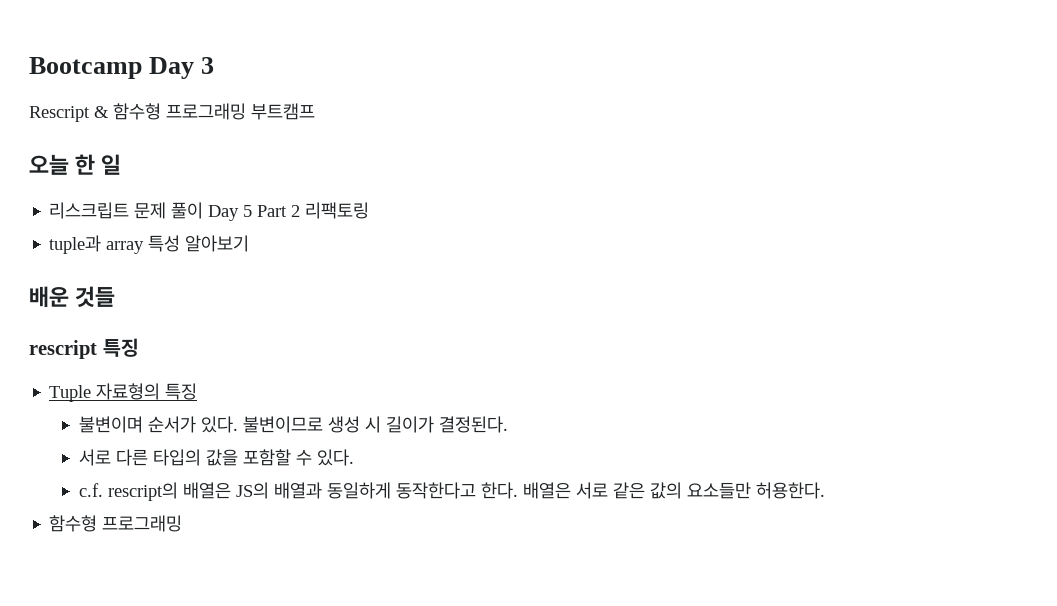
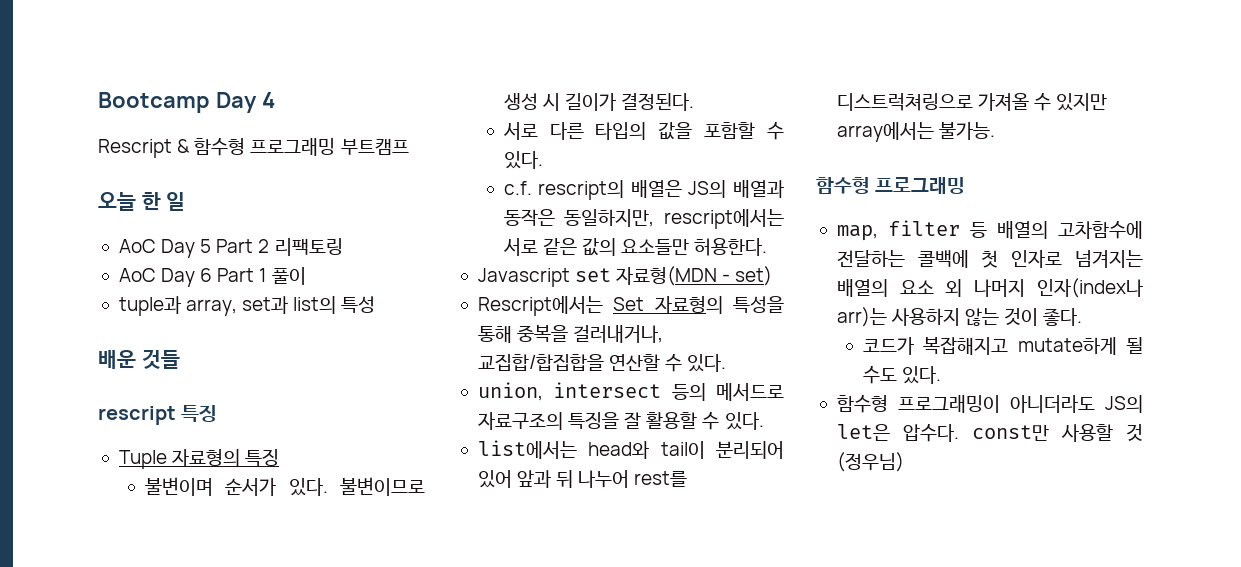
- Bootcamp Day 3
+ Bootcamp Day 4
- 리스크립트 문제 풀이 Day 5 Part 2 리팩토링
+ AoC Day 5 Part 2 리팩토링
- tuple과 array 특성 알아보기
+ AoC Day 6 Part 1 풀이
+ tuple과 array, set과 list의 특성
- c.f. rescript의 배열은 JS의 배열과 동일하게 동작한다고 한다. 배열은 서로 같은 값의 요소들만 허용한다.
+ c.f. rescript의 배열은 JS의 배열과 동작은 동일하지만, rescript에서는 서로 같은 값의 요소들만 허용한다.
+ Javascript set 자료형(MDN - set)
+ Rescript에서는 Set 자료형의 특성을 통해 중복을 걸러내거나, 교집합/합집합을 연산할 수 있다.
+ union, intersect 등의 메서드로 자료구조의 특징을 잘 활용할 수 있다.
+ list에서는 head와 tail이 분리되어 있어 앞과 뒤 나누어 rest를 디스트럭쳐링으로 가져올 수 있지만 array에서는 불가능.
  함수형 프로그래밍
+ map, filter 등 배열의 고차함수에 전달하는 콜백에 첫 인자로 넘겨지는 배열의 요소 외 나머지 인자(index나 arr)는 사용하지 않는 것이 좋다.
+ 코드가 복잡해지고 mutate하게 될 수도 있다.
+ 함수형 프로그래밍이 아니더라도 JS의 let은 압수다. const만 사용할 것 (정우님)

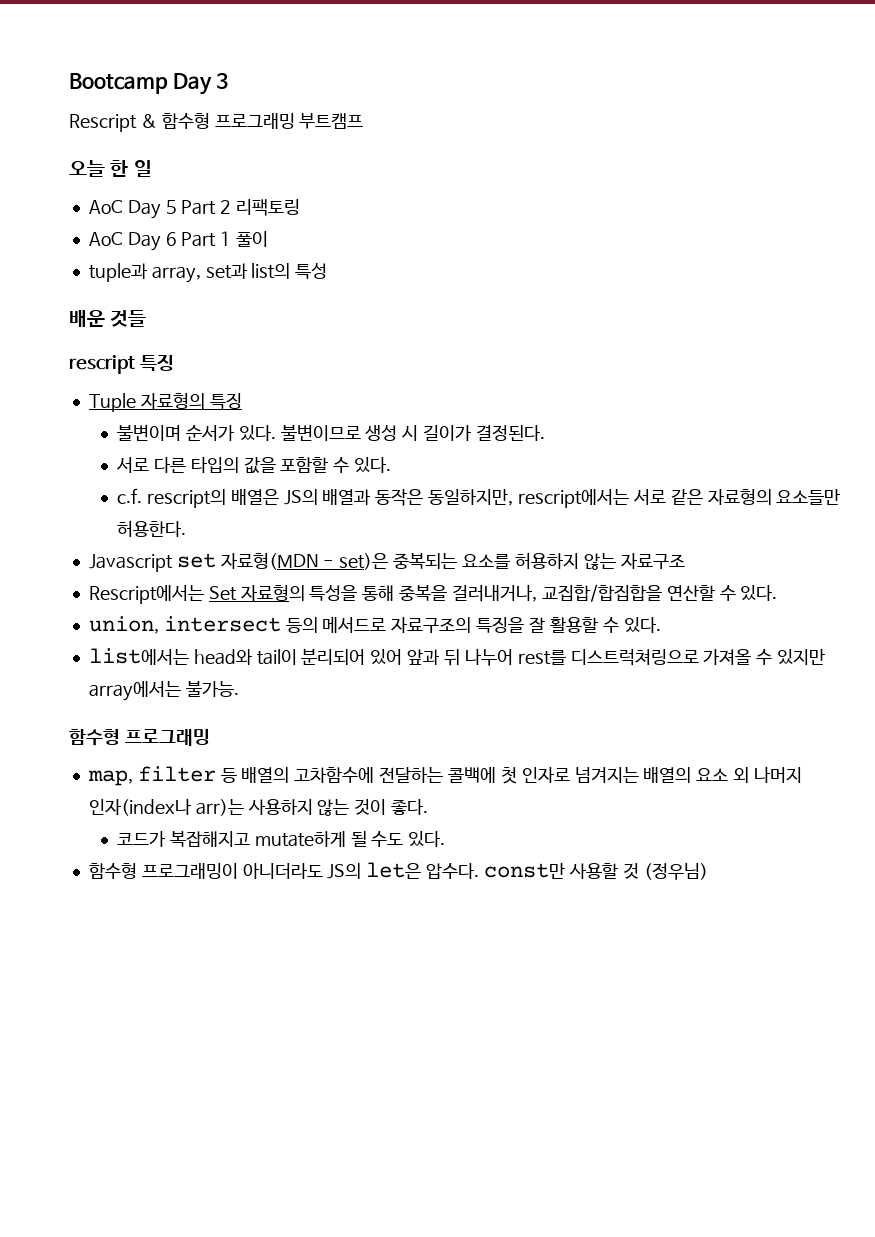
- Bootcamp Day 4
+ Bootcamp Day 3
- c.f. rescript의 배열은 JS의 배열과 동작은 동일하지만, rescript에서는 서로 같은 값의 요소들만 허용한다.
+ c.f. rescript의 배열은 JS의 배열과 동작은 동일하지만, rescript에서는 서로 같은 자료형의 요소들만 허용한다.
- Javascript set 자료형(MDN - set)
+ Javascript set 자료형(MDN - set)은 중복되는 요소를 허용하지 않는 자료구조

